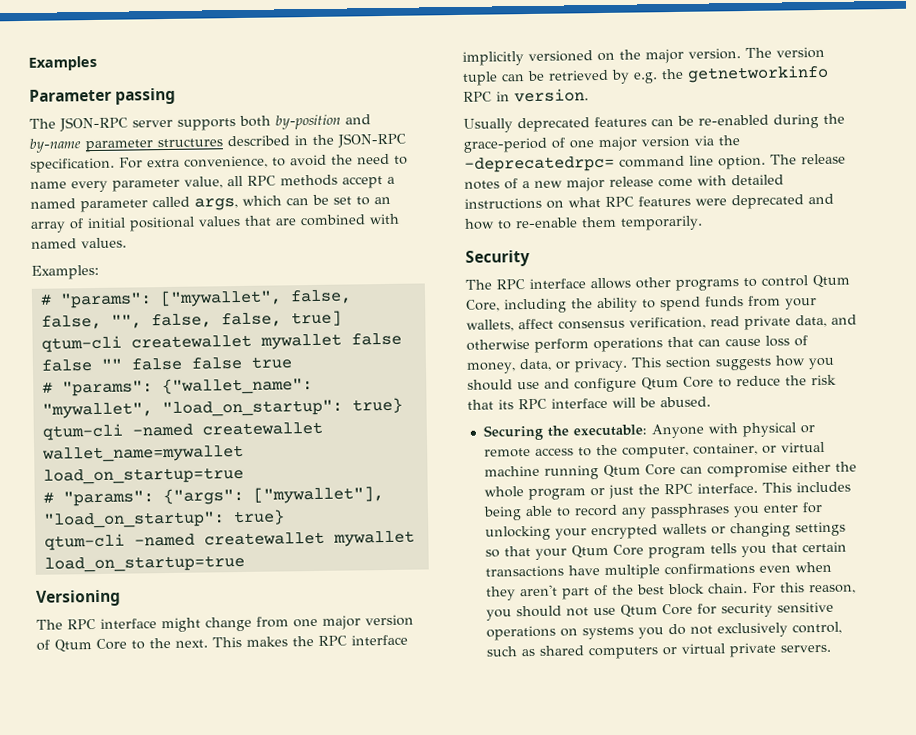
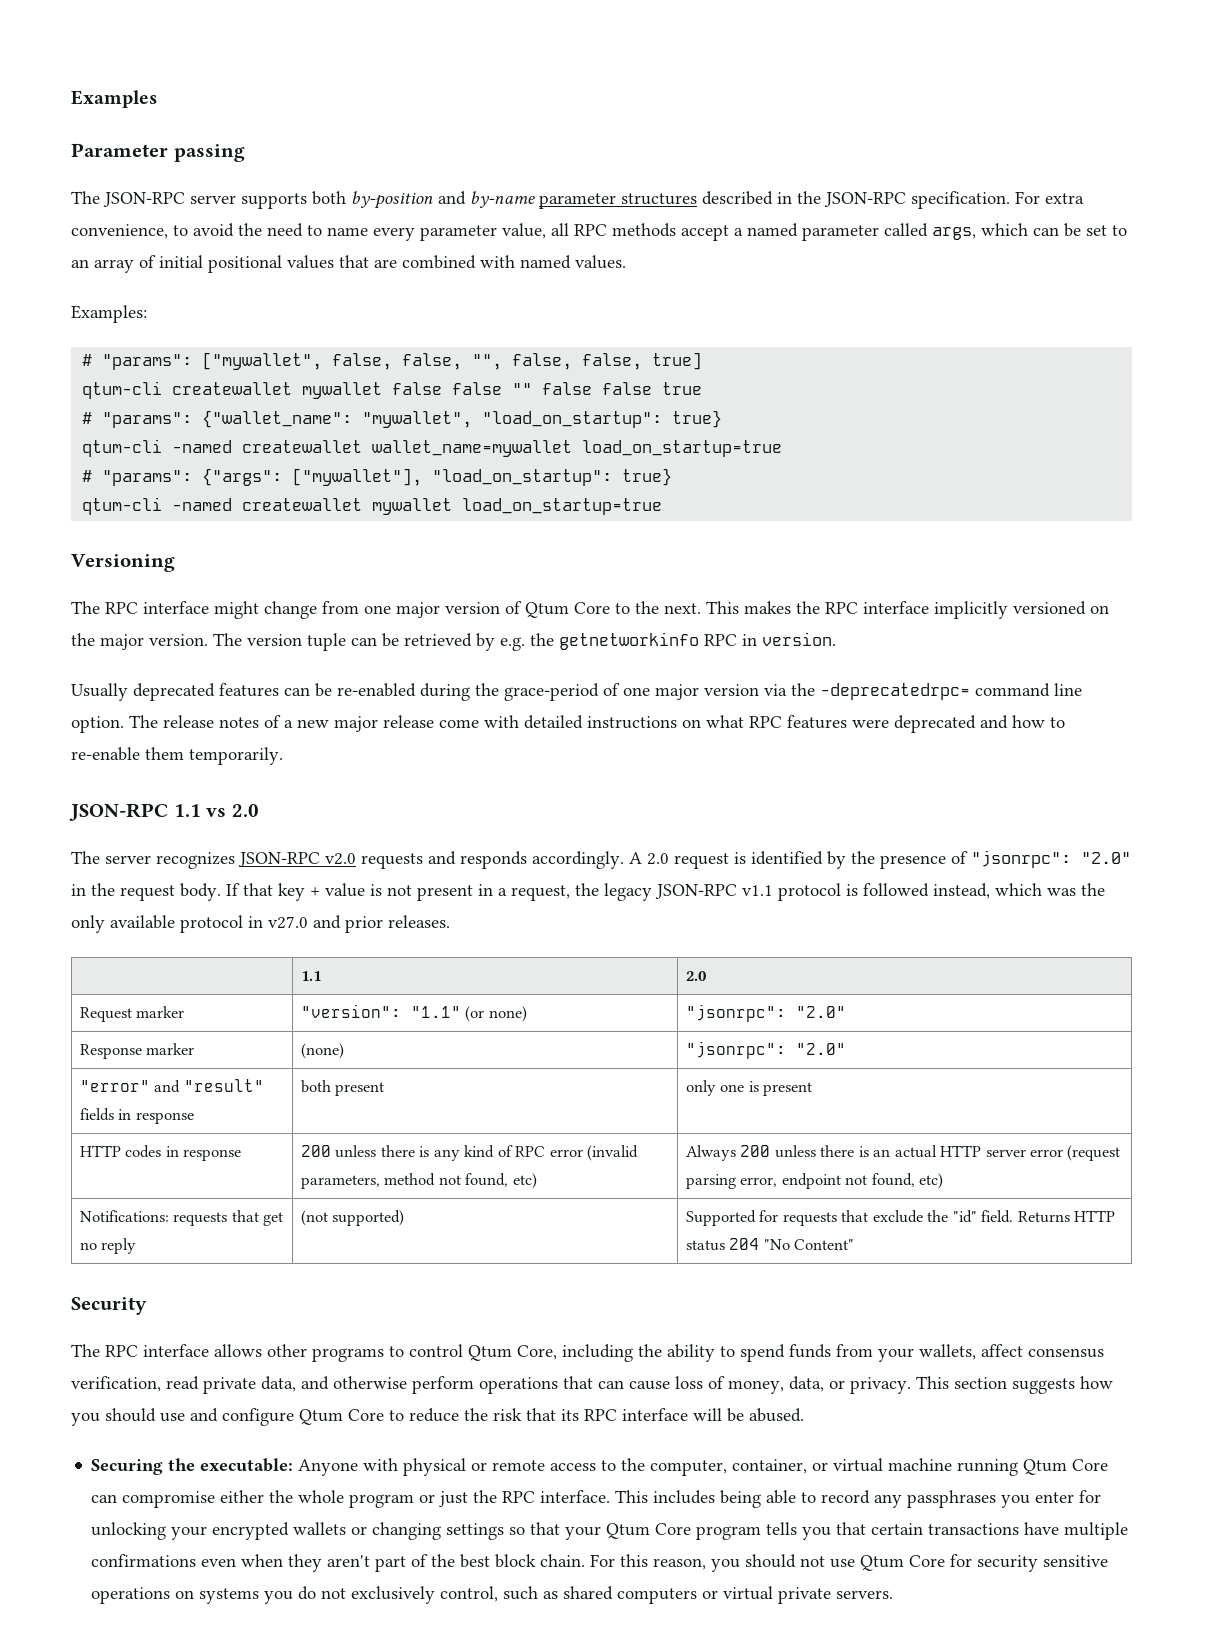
+ JSON-RPC 1.1 vs 2.0
+ The server recognizes JSON-RPC v2.0 requests and responds accordingly. A 2.0 request is identified by the presence of "jsonrpc": "2.0" in the request body. If that key + value is not present in a request, the legacy JSON-RPC v1.1 protocol is followed instead, which was the only available protocol in v27.0 and prior releases.
+ | 1.1 | 2.0
+ Request marker | "version": "1.1" (or none) | "jsonrpc": "2.0"
+ Response marker | (none) | "jsonrpc": "2.0"
+ "error" and "result" fields in response | both present | only one is present
+ HTTP codes in response | 200 unless there is any kind of RPC error (invalid parameters, method not found, etc) | Always 200 unless there is an actual HTTP server error (request parsing error, endpoint not found, etc)
+ Notifications: requests that get no reply | (not supported) | Supported for requests that exclude the "id" field. Returns HTTP status 204 "No Content"

